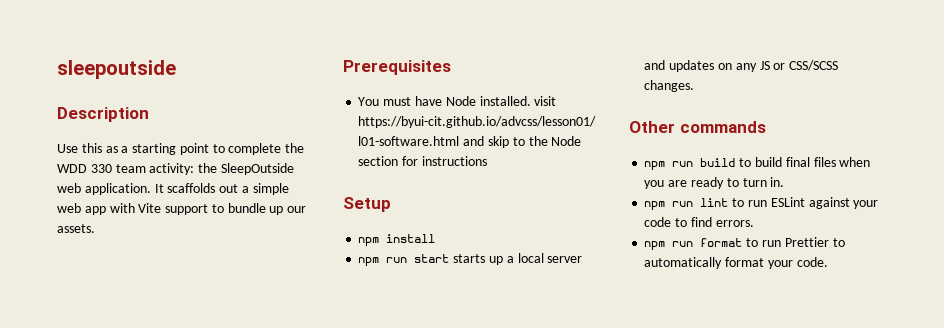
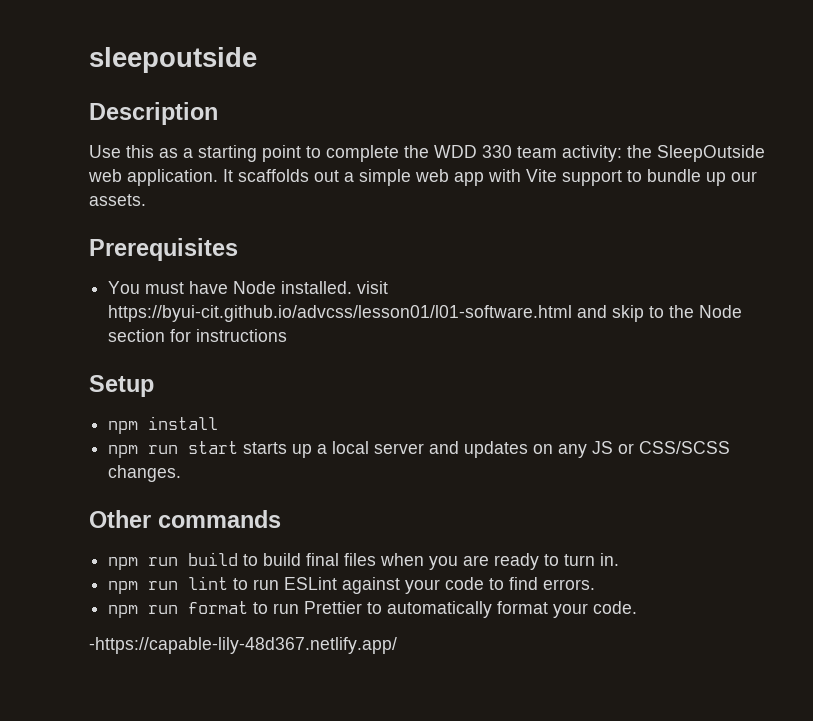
+ -https://capable-lily-48d367.netlify.app/

